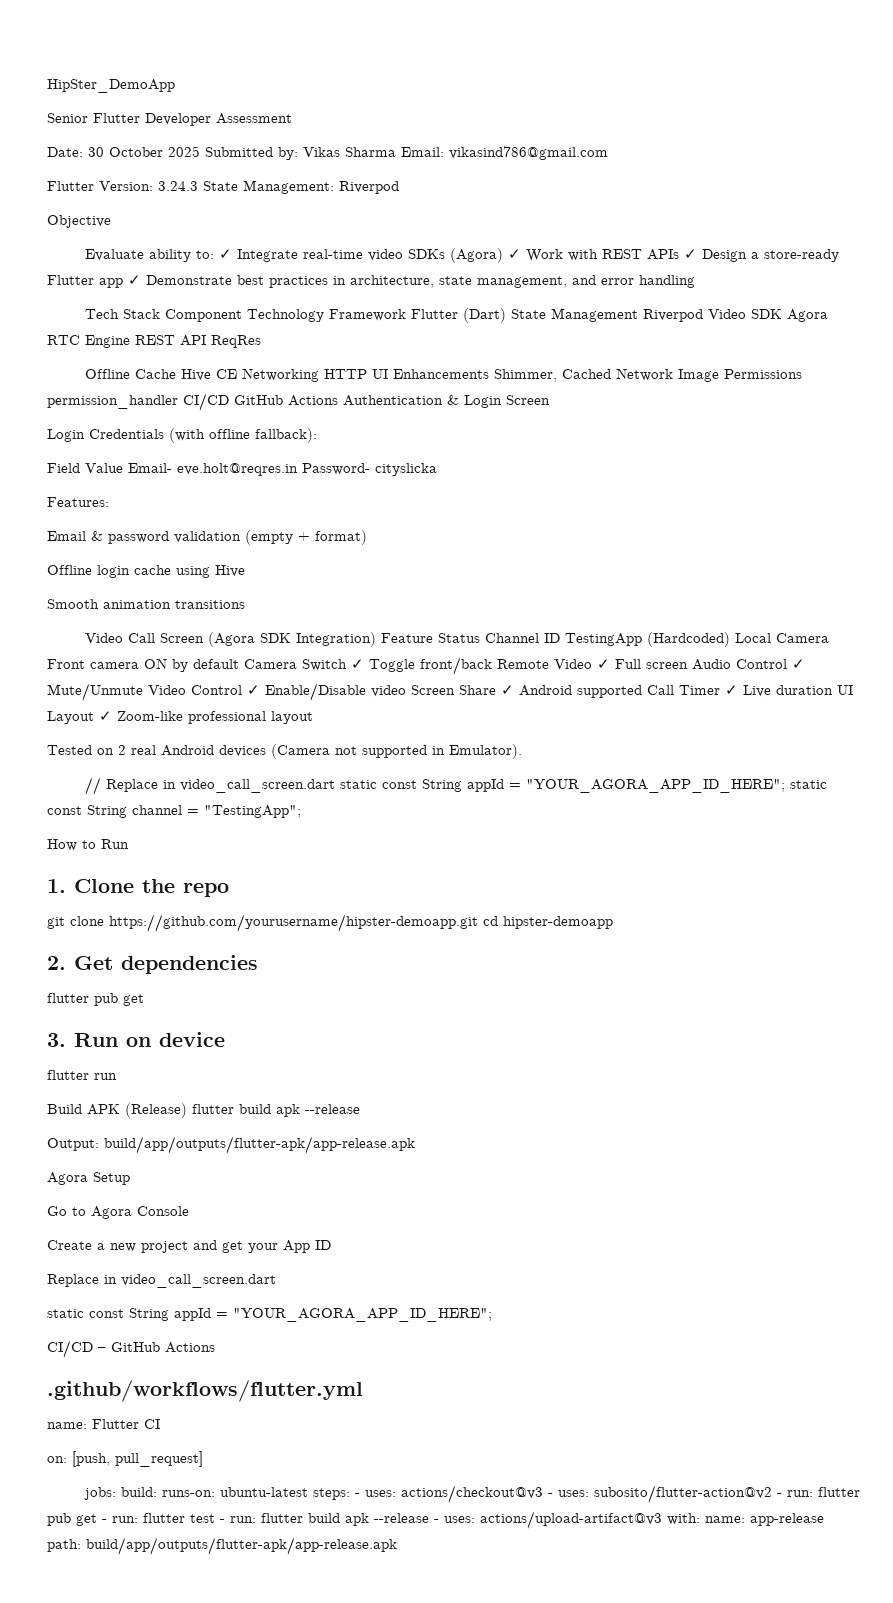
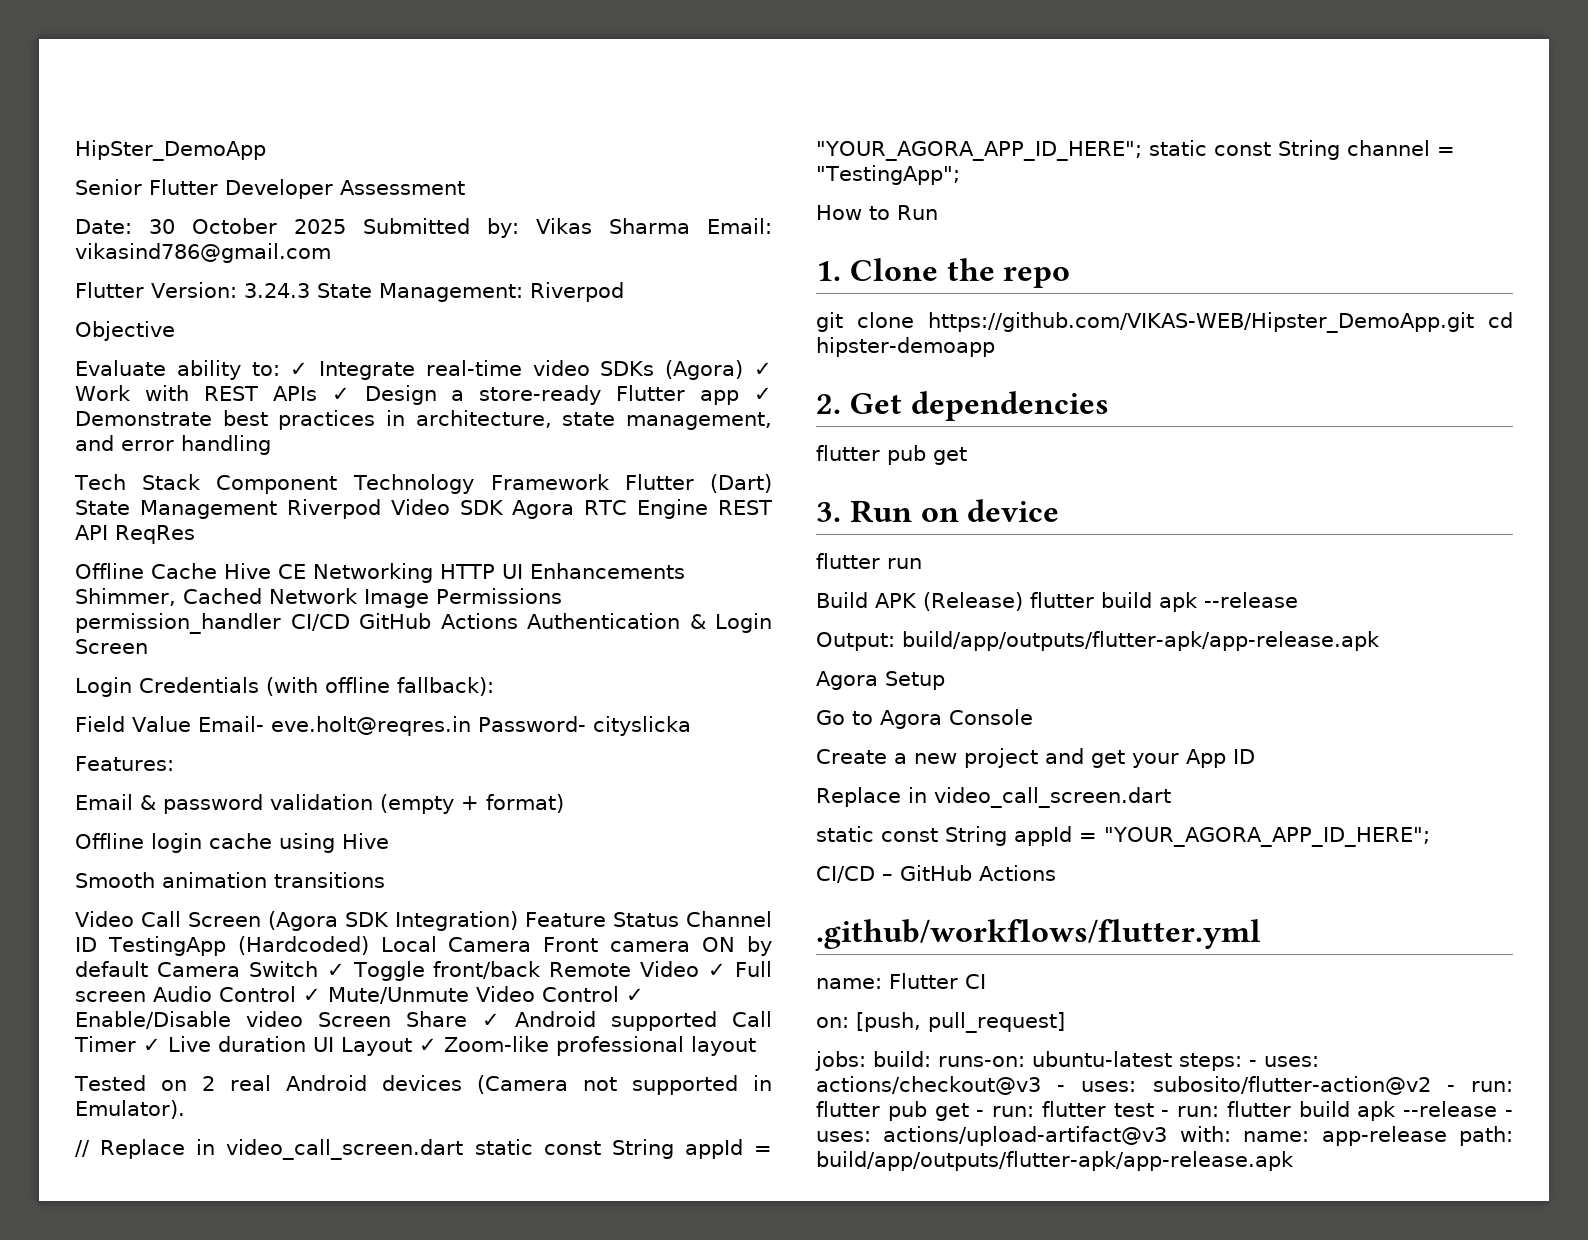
- git clone https://github.com/yourusername/hipster-demoapp.git cd hipster-demoapp
+ git clone https://github.com/VIKAS-WEB/Hipster_DemoApp.git cd hipster-demoapp

